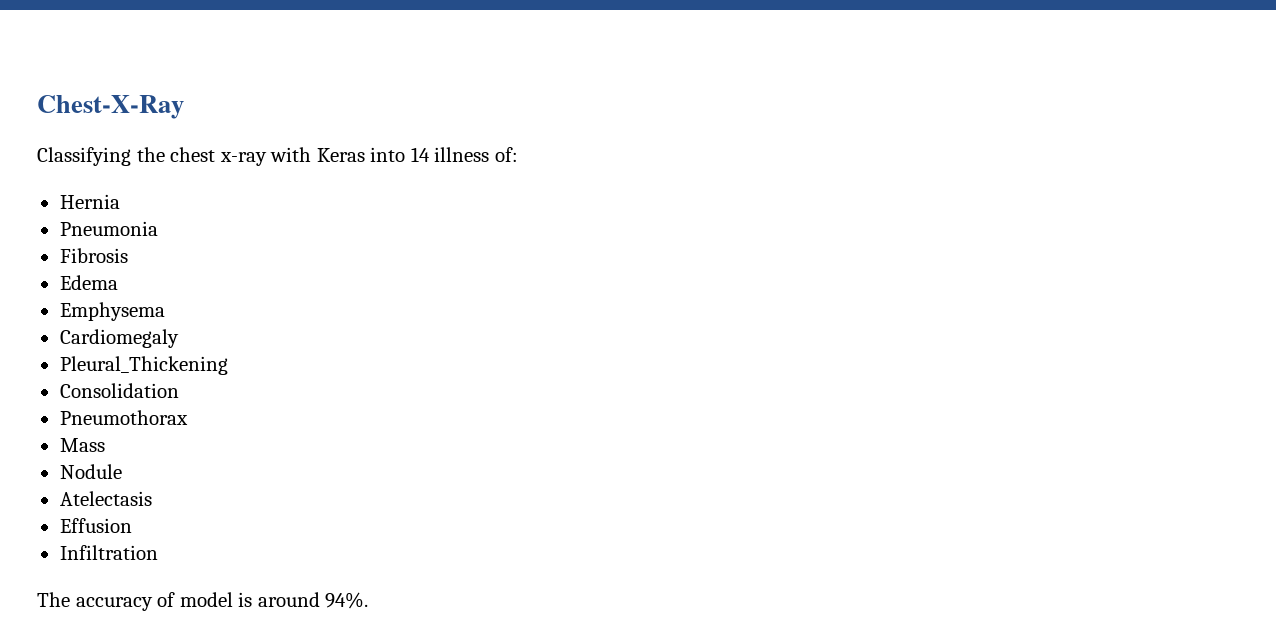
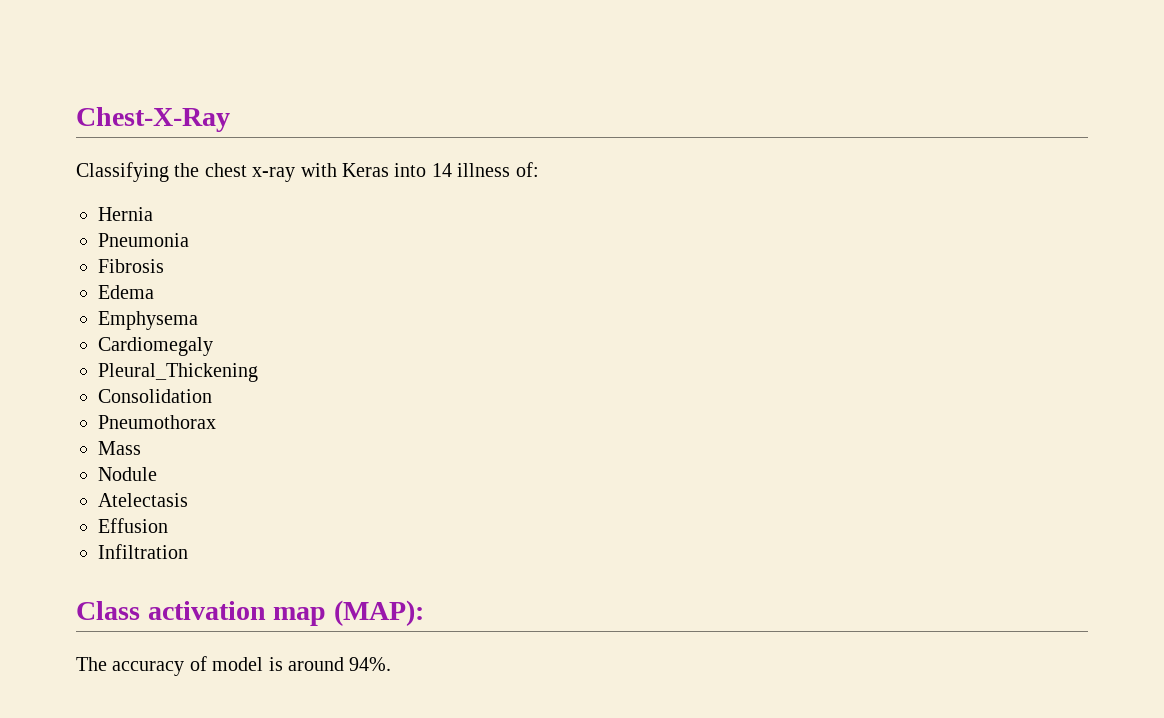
+ Class activation map (MAP):

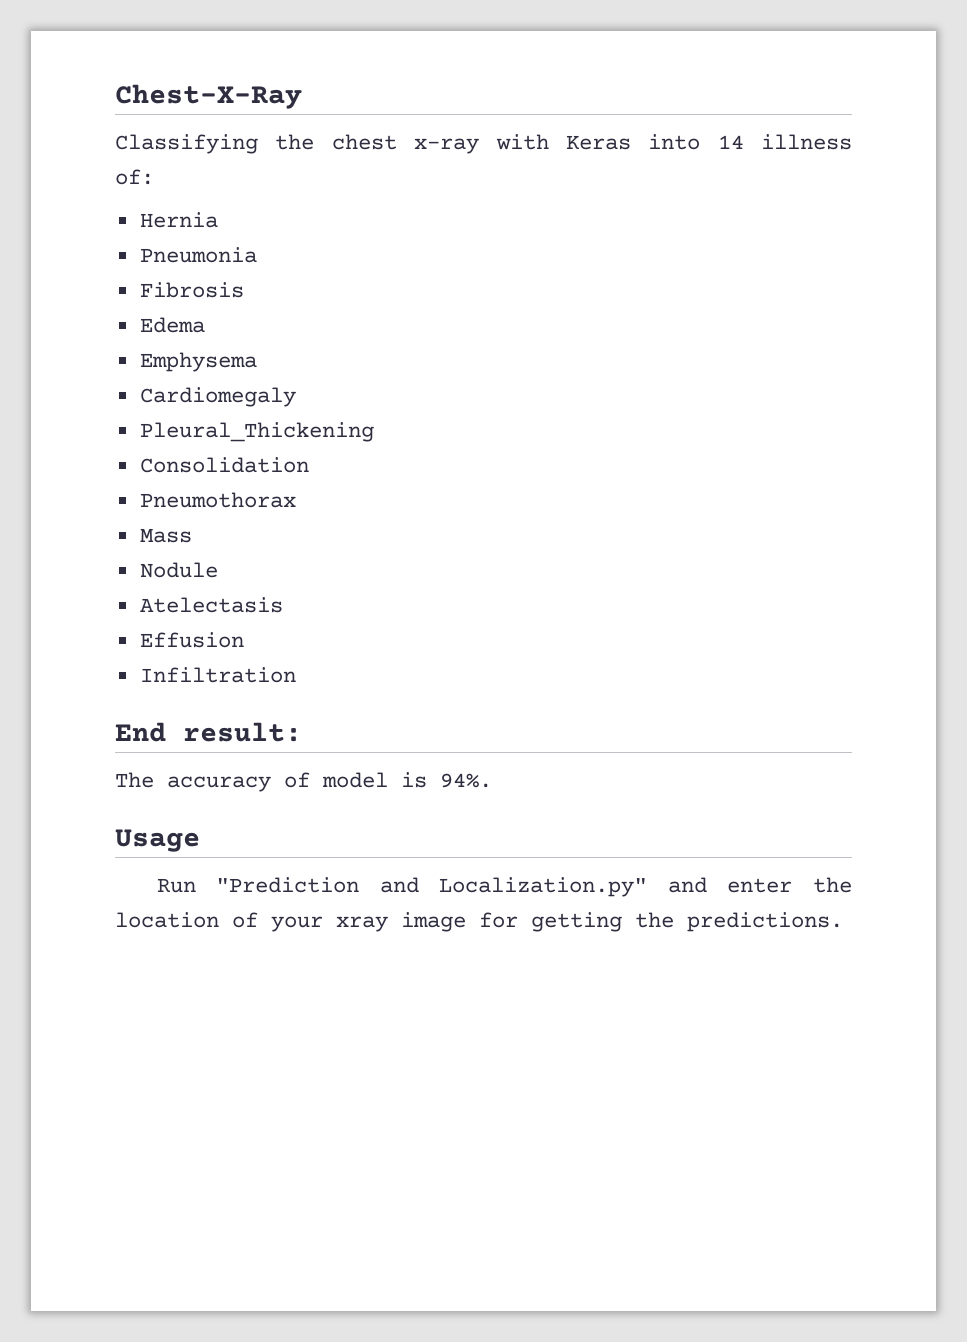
- Class activation map (MAP):
+ End result:
- The accuracy of model is around 94%.
+ The accuracy of model is 94%.
+ Usage
+ Run "Prediction and Localization.py" and enter the location of your xray image for getting the predictions.

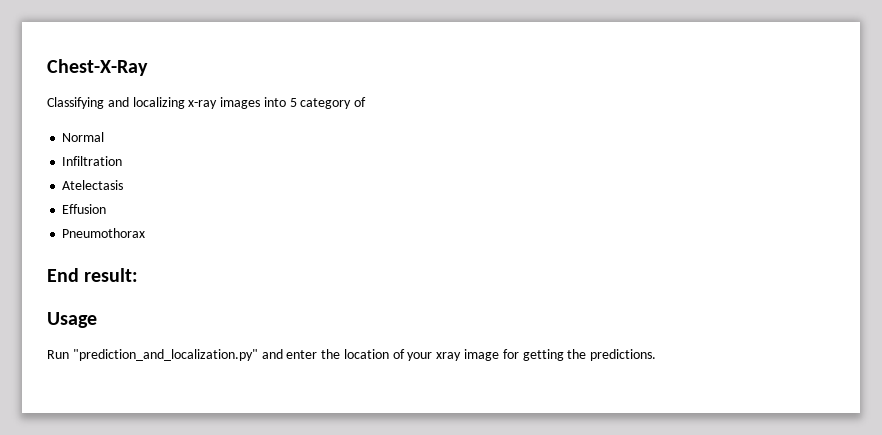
- Classifying the chest x-ray with Keras into 14 illness of:
- Hernia
- Pneumonia
- Fibrosis
- Edema
- Emphysema
- Cardiomegaly
- Pleural_Thickening
- Consolidation
- Pneumothorax
- Mass
- Nodule
+ Classifying and localizing x-ray images into 5 category of
+ Normal
+ Infiltration
- Infiltration
+ Pneumothorax
- The accuracy of model is 94%.
- Run "Prediction and Localization.py" and enter the location of your xray image for getting the predictions.
+ Run "prediction_and_localization.py" and enter the location of your xray image for getting the predictions.

